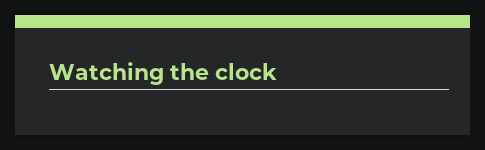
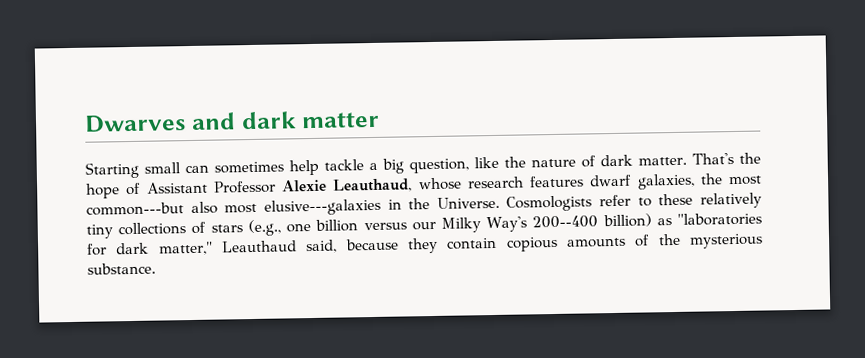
- Watching the clock
+ Dwarves and dark matter
+ Starting small can sometimes help tackle a big question, like the nature of dark matter. That's the hope of Assistant Professor Alexie Leauthaud, whose research features dwarf galaxies, the most common---but also most elusive---galaxies in the Universe. Cosmologists refer to these relatively tiny collections of stars (e.g., one billion versus our Milky Way's 200--400 billion) as "laboratories for dark matter," Leauthaud said, because they contain copious amounts of the mysterious substance.

